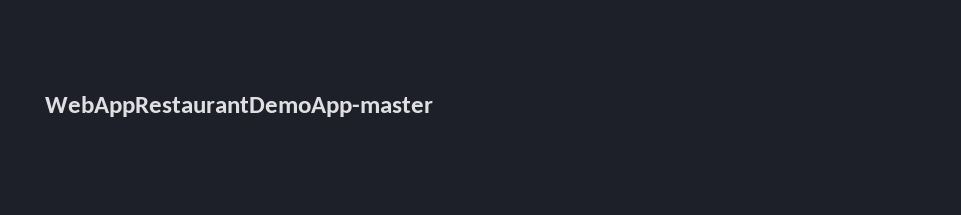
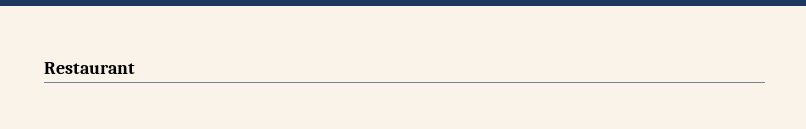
- WebAppRestaurantDemoApp-master
+ Restaurant

